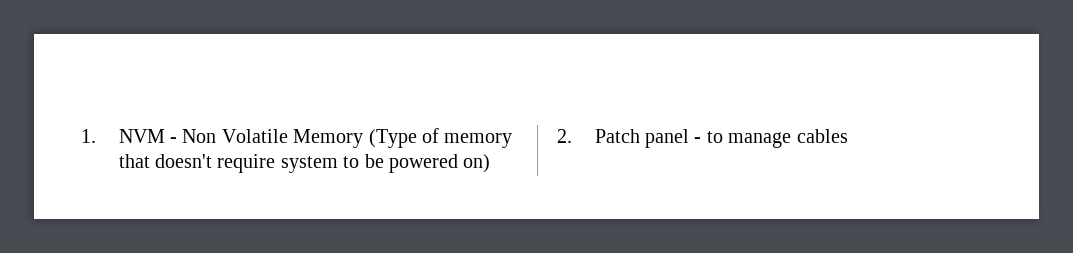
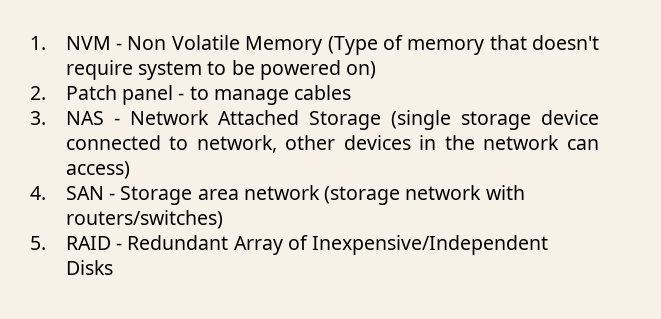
+ 3. NAS - Network Attached Storage (single storage device connected to network, other devices in the network can access)
+ 4. SAN - Storage area network (storage network with routers/switches)
+ 5. RAID - Redundant Array of Inexpensive/Independent Disks

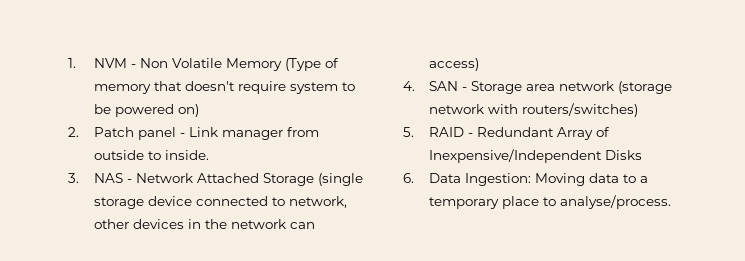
- 2. Patch panel - to manage cables
+ 2. Patch panel - Link manager from outside to inside.
+ 6. Data Ingestion: Moving data to a temporary place to analyse/process.

